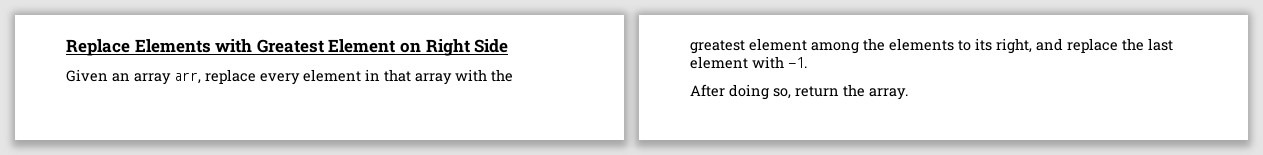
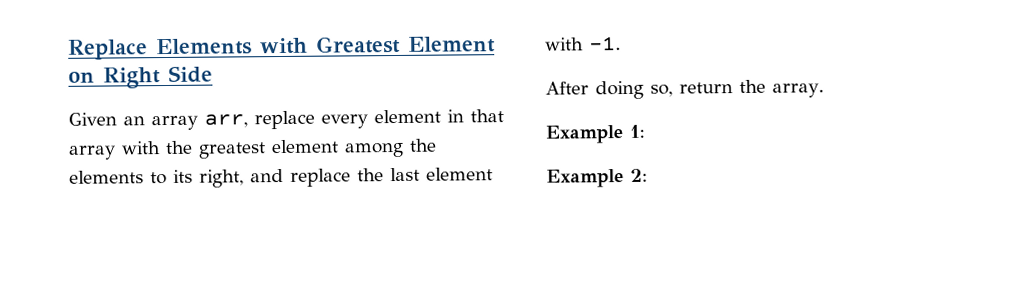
+ Example 1:
+ Example 2:

